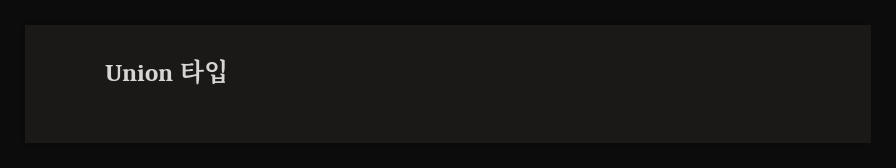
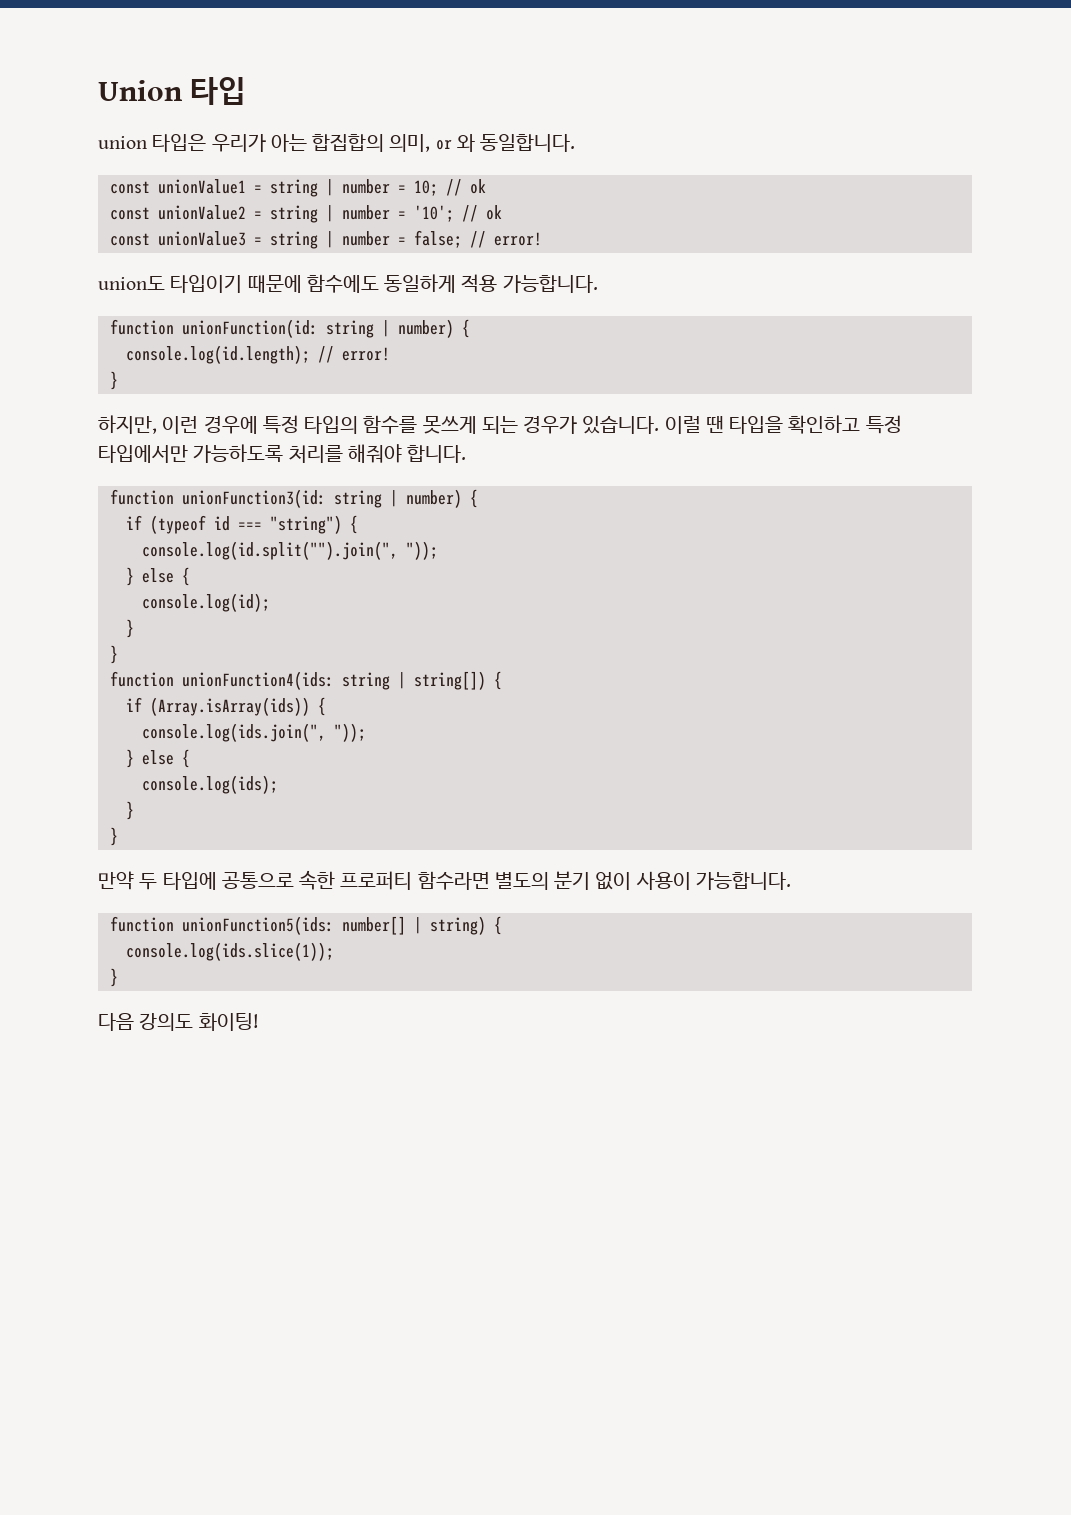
+ union 타입은 우리가 아는 합집합의 의미, or 와 동일합니다.
+ const unionValue1 = string | number = 10; // ok
+ const unionValue2 = string | number = '10'; // ok
+ const unionValue3 = string | number = false; // error!
+ union도 타입이기 때문에 함수에도 동일하게 적용 가능합니다.
+ function unionFunction(id: string | number) {
+ console.log(id.length); // error!
+ }
+ 하지만, 이런 경우에 특정 타입의 함수를 못쓰게 되는 경우가 있습니다. 이럴 땐 타입을 확인하고 특정 타입에서만 가능하도록 처리를 해줘야 합니다.
+ function unionFunction3(id: string | number) {
+ if (typeof id === "string") {
+ console.log(id.split("").join(", "));
+ } else {
+ console.log(id);
+ }
+ }
+ function unionFunction4(ids: string | string[]) {
+ if (Array.isArray(ids)) {
+ console.log(ids.join(", "));
+ } else {
+ console.log(ids);
+ }
+ }
+ 만약 두 타입에 공통으로 속한 프로퍼티 함수라면 별도의 분기 없이 사용이 가능합니다.
+ function unionFunction5(ids: number[] | string) {
+ console.log(ids.slice(1));
+ }
+ 다음 강의도 화이팅!

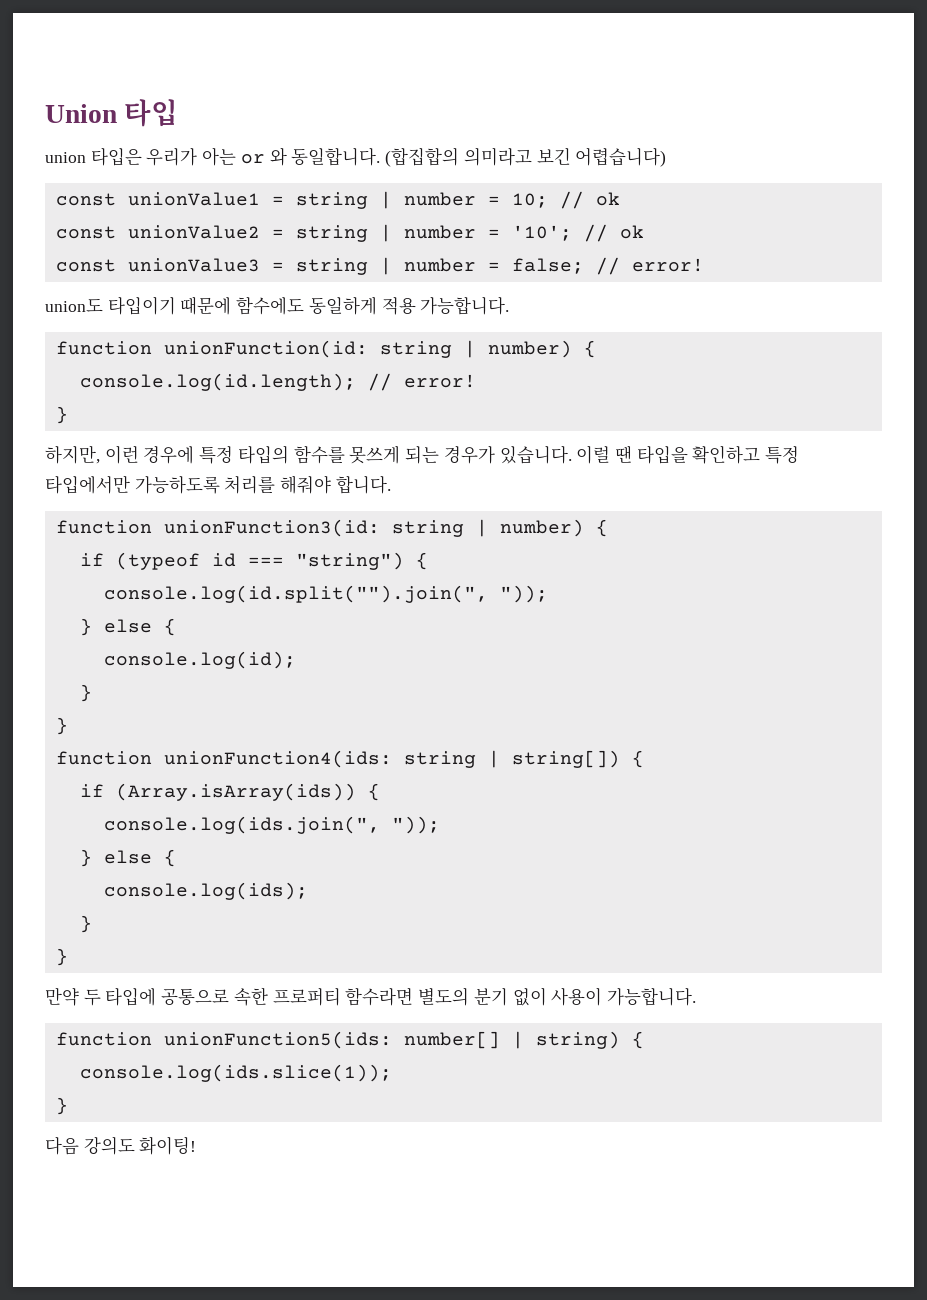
- union 타입은 우리가 아는 합집합의 의미, or 와 동일합니다.
+ union 타입은 우리가 아는 or 와 동일합니다. (합집합의 의미라고 보긴 어렵습니다)

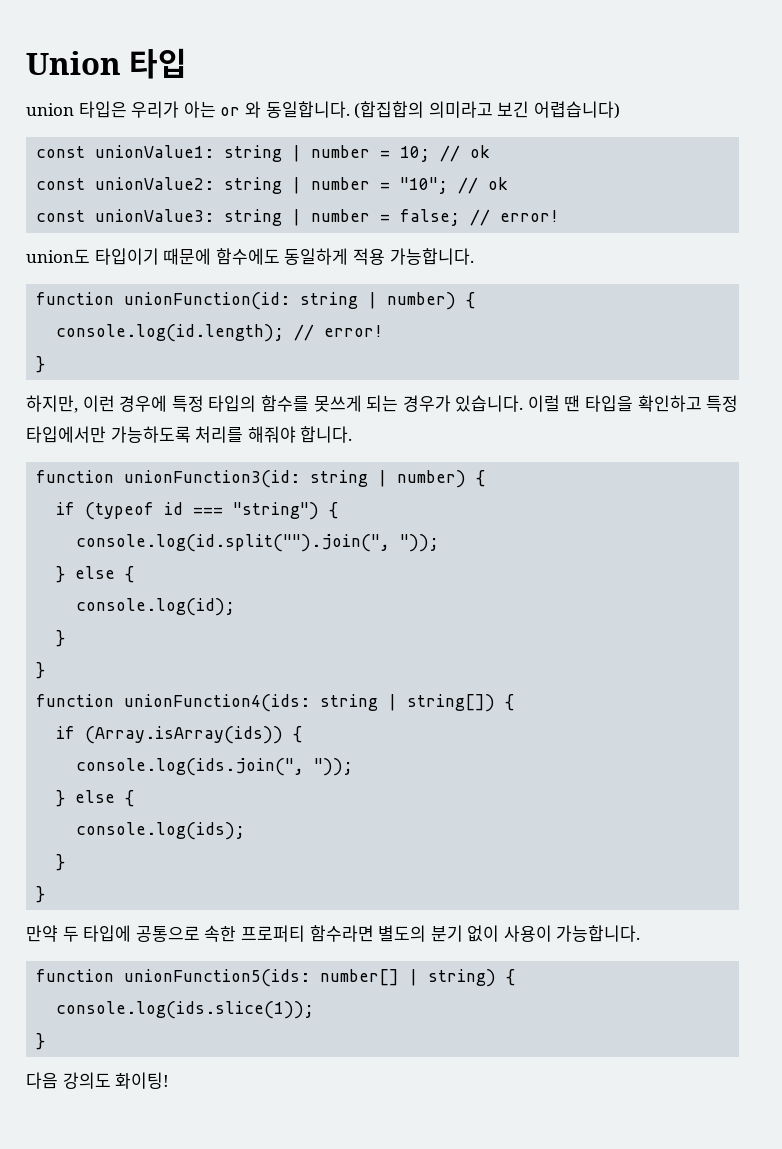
- const unionValue1 = string | number = 10; // ok
+ const unionValue1: string | number = 10; // ok
- const unionValue2 = string | number = '10'; // ok
- const unionValue3 = string | number = false; // error!
+ const unionValue2: string | number = "10"; // ok
+ const unionValue3: string | number = false; // error!

